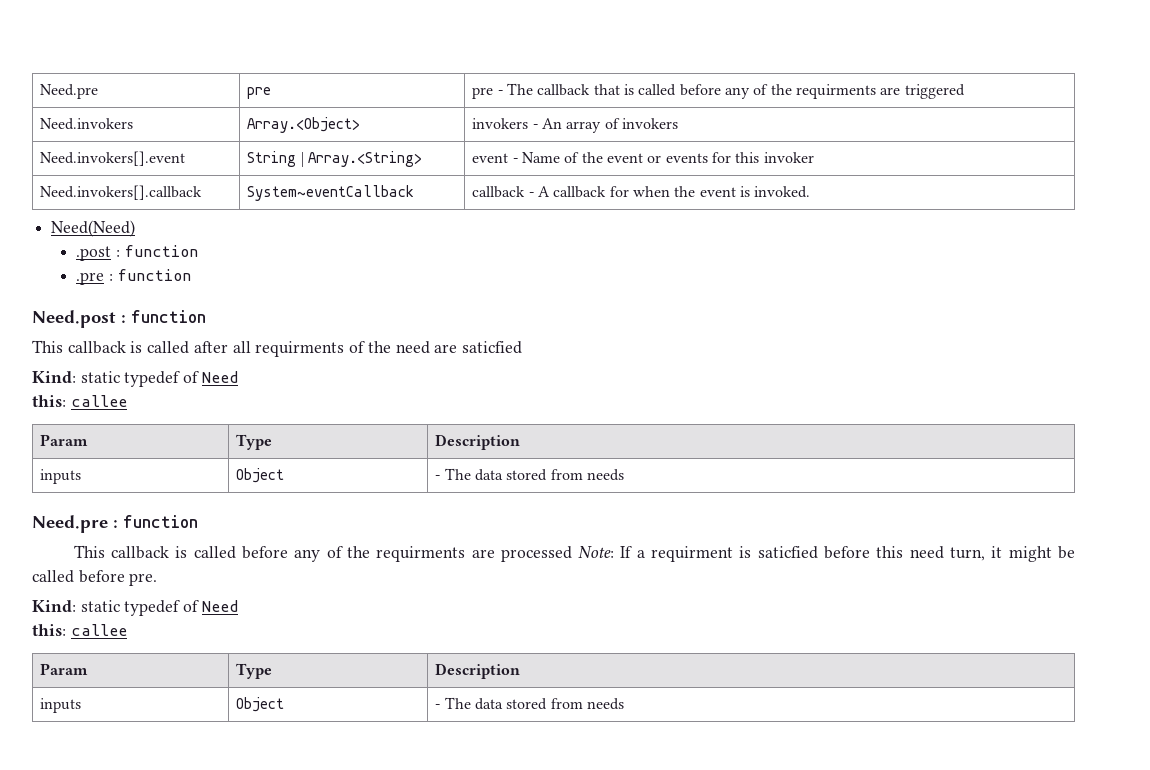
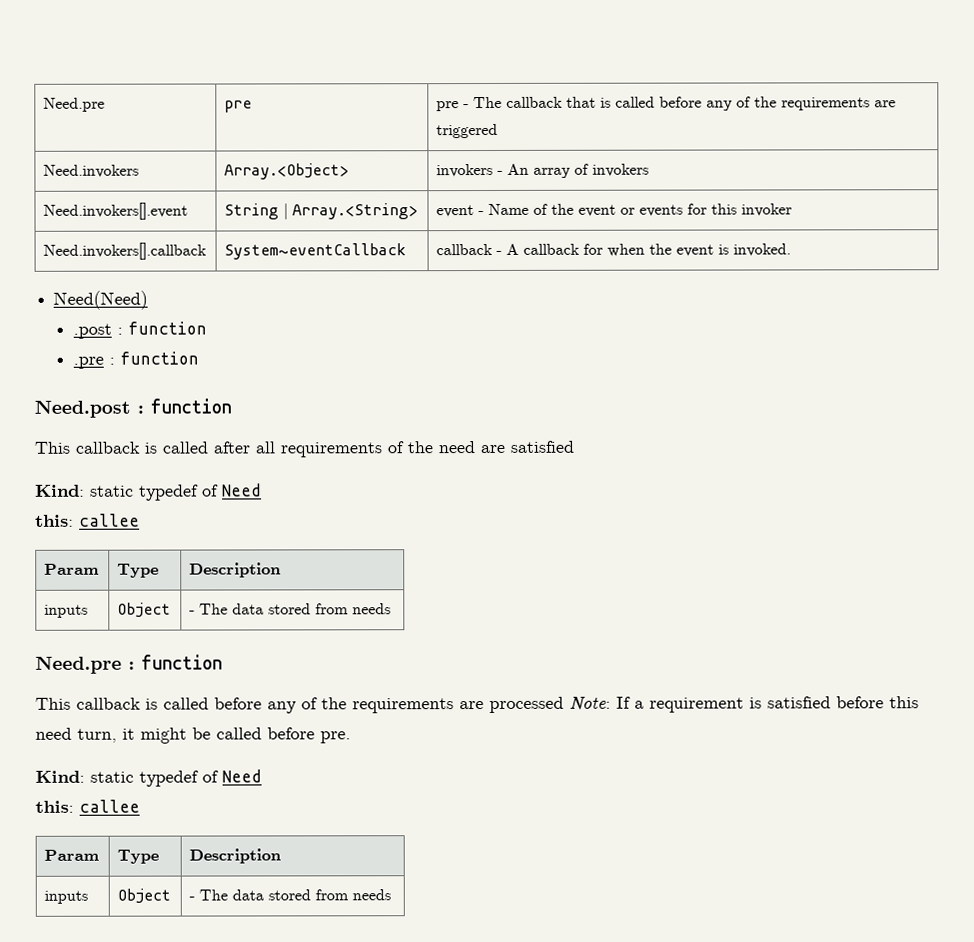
- Need.pre | pre | pre - The callback that is called before any of the requirments are triggered
+ Need.pre | pre | pre - The callback that is called before any of the requirements are triggered
- This callback is called after all requirments of the need are saticfied
+ This callback is called after all requirements of the need are satisfied
- This callback is called before any of the requirments are processed Note: If a requirment is saticfied before this need turn, it might be called before pre.
+ This callback is called before any of the requirements are processed Note: If a requirement is satisfied before this need turn, it might be called before pre.

